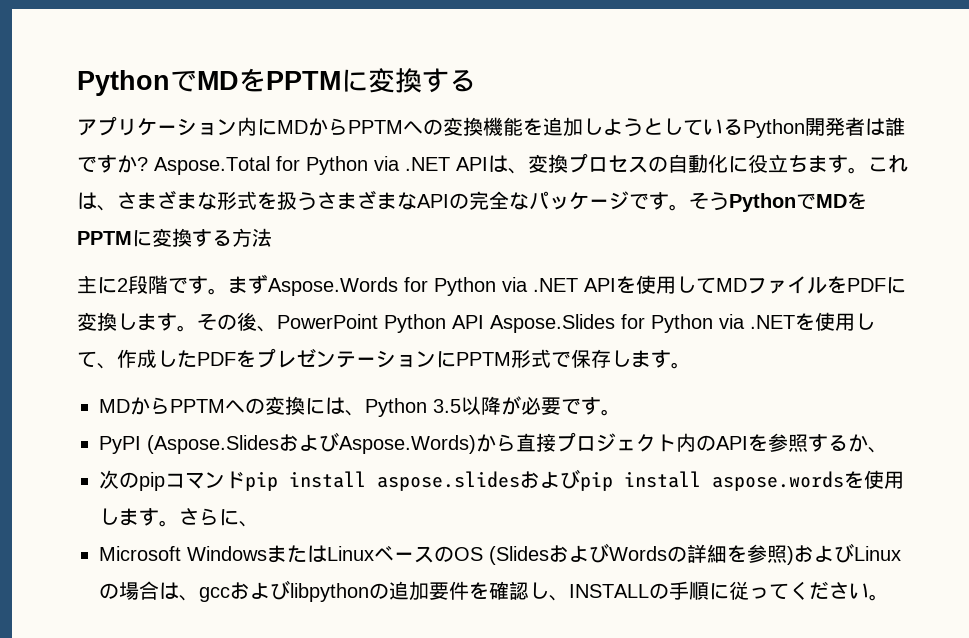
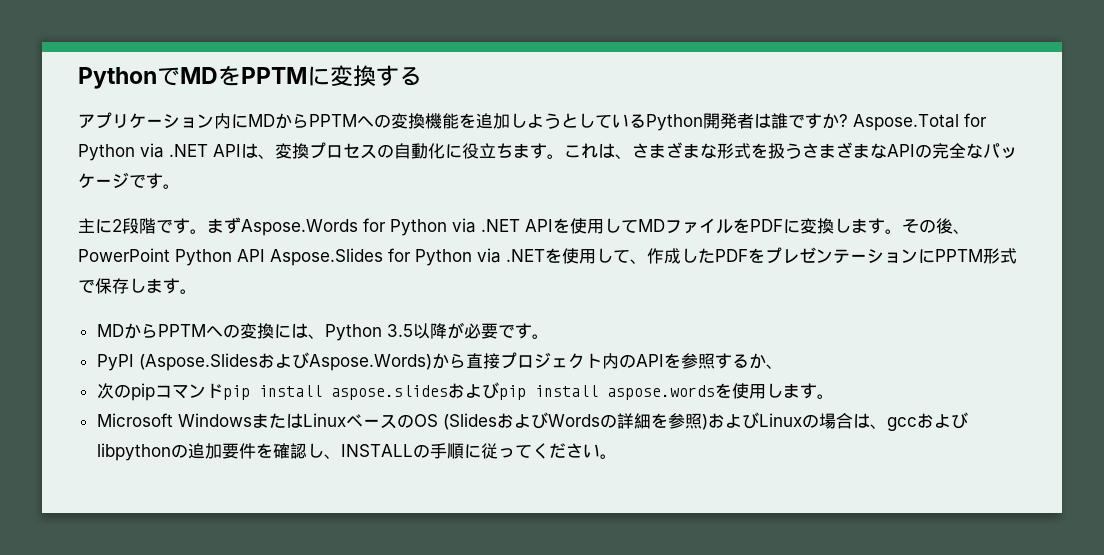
- そうPythonでMDをPPTMに変換する方法
- さらに、

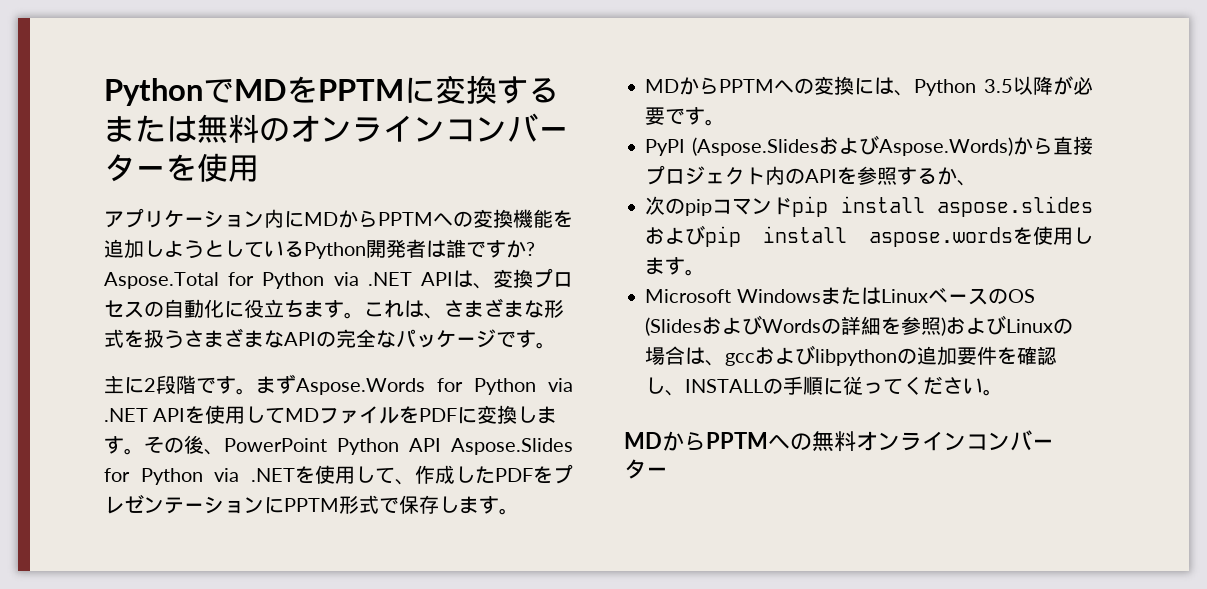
- PythonでMDをPPTMに変換する
+ PythonでMDをPPTMに変換するまたは無料のオンラインコンバーターを使用
+ MDからPPTMへの無料オンラインコンバーター

